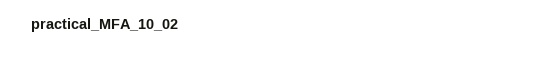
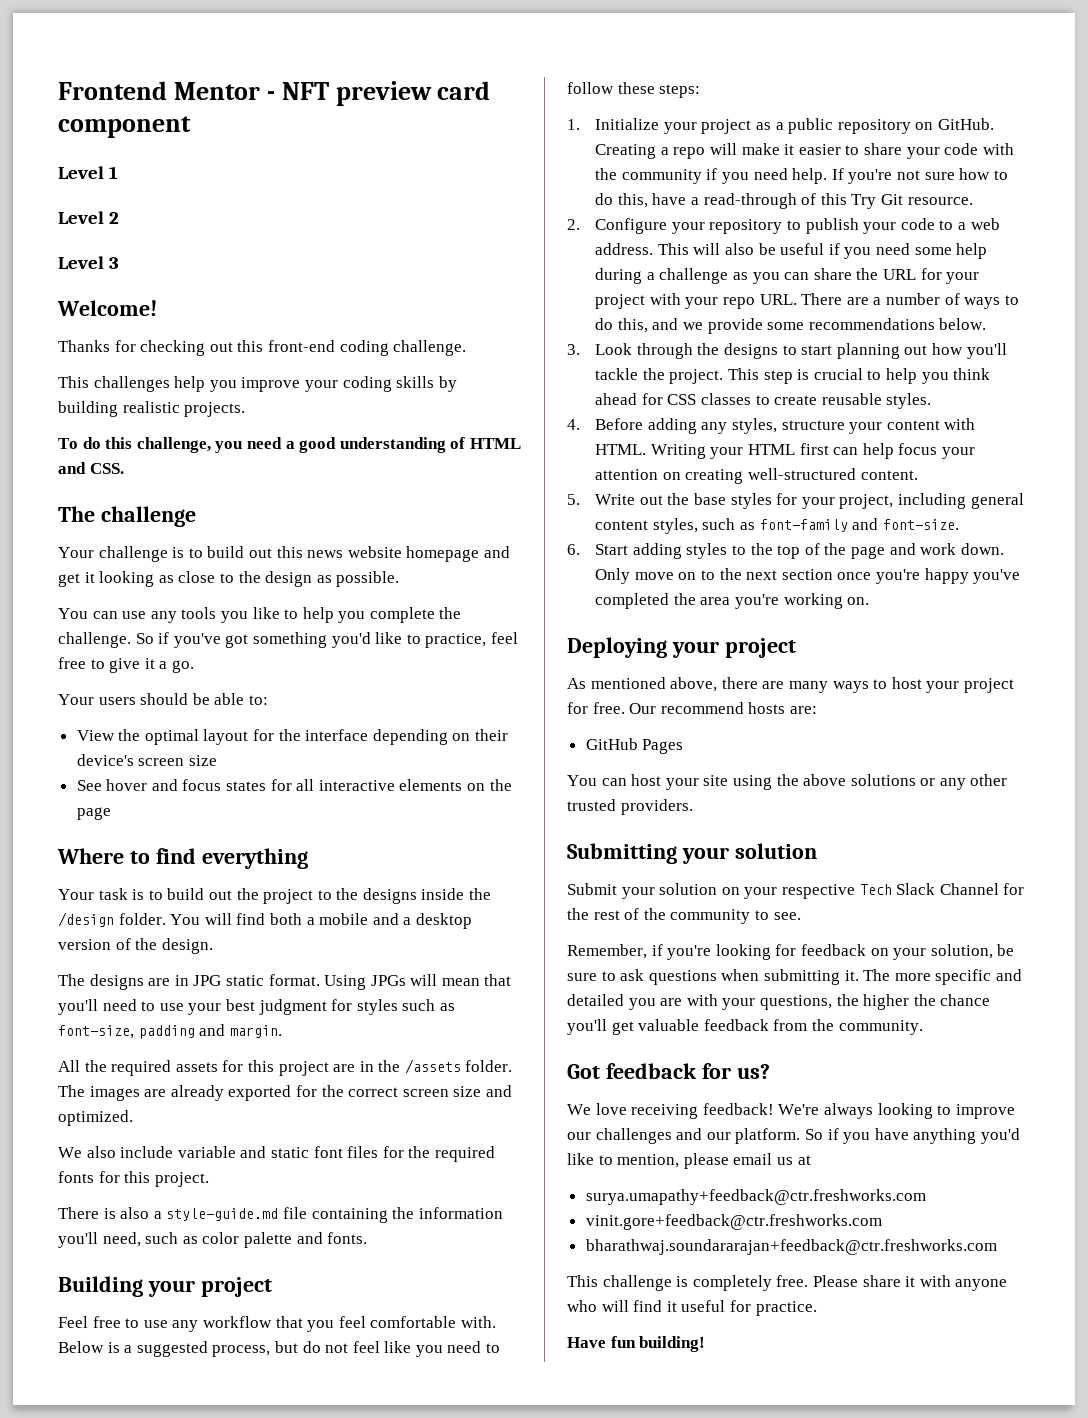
- practical_MFA_10_02
+ Frontend Mentor - NFT preview card component
+ Level 1
+ Level 2
+ Level 3
+ Welcome!
+ Thanks for checking out this front-end coding challenge.
+ This challenges help you improve your coding skills by building realistic projects.
+ To do this challenge, you need a good understanding of HTML and CSS.
+ The challenge
+ Your challenge is to build out this news website homepage and get it looking as close to the design as possible.
+ You can use any tools you like to help you complete the challenge. So if you've got something you'd like to practice, feel free to give it a go.
+ Your users should be able to:
+ View the optimal layout for the interface depending on their device's screen size
+ See hover and focus states for all interactive elements on the page
+ Where to find everything
+ Your task is to build out the project to the designs inside the /design folder. You will find both a mobile and a desktop version of the design.
+ The designs are in JPG static format. Using JPGs will mean that you'll need to use your best judgment for styles such as font-size, padding and margin.
+ All the required assets for this project are in the /assets folder. The images are already exported for the correct screen size and optimized.
+ We also include variable and static font files for the required fonts for this project.
+ There is also a style-guide.md file containing the information you'll need, such as color palette and fonts.
+ Building your project
+ Feel free to use any workflow that you feel comfortable with. Below is a suggested process, but do not feel like you need to follow these steps:
+ 1. Initialize your project as a public repository on GitHub. Creating a repo will make it easier to share your code with the community if you need help. If you're not sure how to do this, have a read-through of this Try Git resource.
+ 2. Configure your repository to publish your code to a web address. This will also be useful if you need some help during a challenge as you can share the URL for your project with your repo URL. There are a number of ways to do this, and we provide some recommendations below.
+ 3. Look through the designs to start planning out how you'll tackle the project. This step is crucial to help you think ahead for CSS classes to create reusable styles.
+ 4. Before adding any styles, structure your content with HTML. Writing your HTML first can help focus your attention on creating well-structured content.
+ 5. Write out the base styles for your project, including general content styles, such as font-family and font-size.
+ 6. Start adding styles to the top of the page and work down. Only move on to the next section once you're happy you've completed the area you're working on.
+ Deploying your project
+ As mentioned above, there are many ways to host your project for free. Our recommend hosts are:
+ GitHub Pages
+ You can host your site using the above solutions or any other trusted providers.
+ Submitting your solution
+ Submit your solution on your respective Tech Slack Channel for the rest of the community to see.
+ Remember, if you're looking for feedback on your solution, be sure to ask questions when submitting it. The more specific and detailed you are with your questions, the higher the chance you'll get valuable feedback from the community.
+ Got feedback for us?
+ We love receiving feedback! We're always looking to improve our challenges and our platform. So if you have anything you'd like to mention, please email us at
+ surya.umapathy+feedback@ctr.freshworks.com
+ vinit.gore+feedback@ctr.freshworks.com
+ bharathwaj.soundararajan+feedback@ctr.freshworks.com
+ This challenge is completely free. Please share it with anyone who will find it useful for practice.
+ Have fun building!

